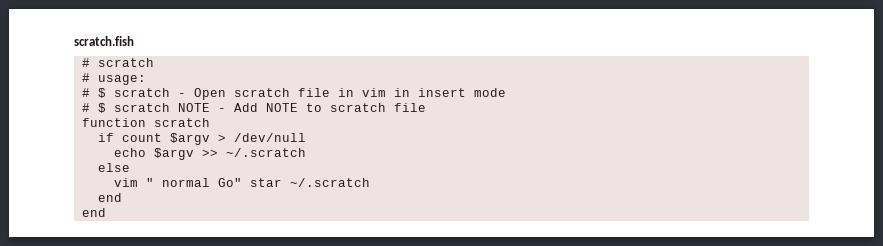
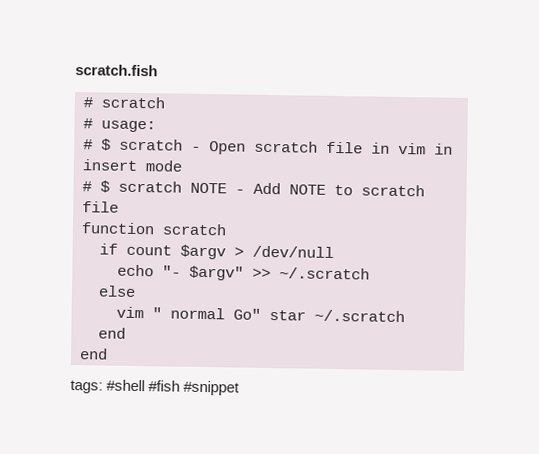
- echo $argv >> ~/.scratch
+ echo "- $argv" >> ~/.scratch
+ tags: #shell #fish #snippet

